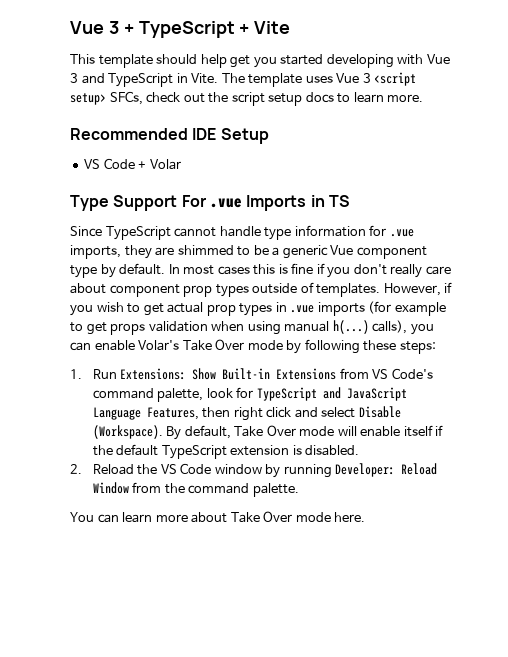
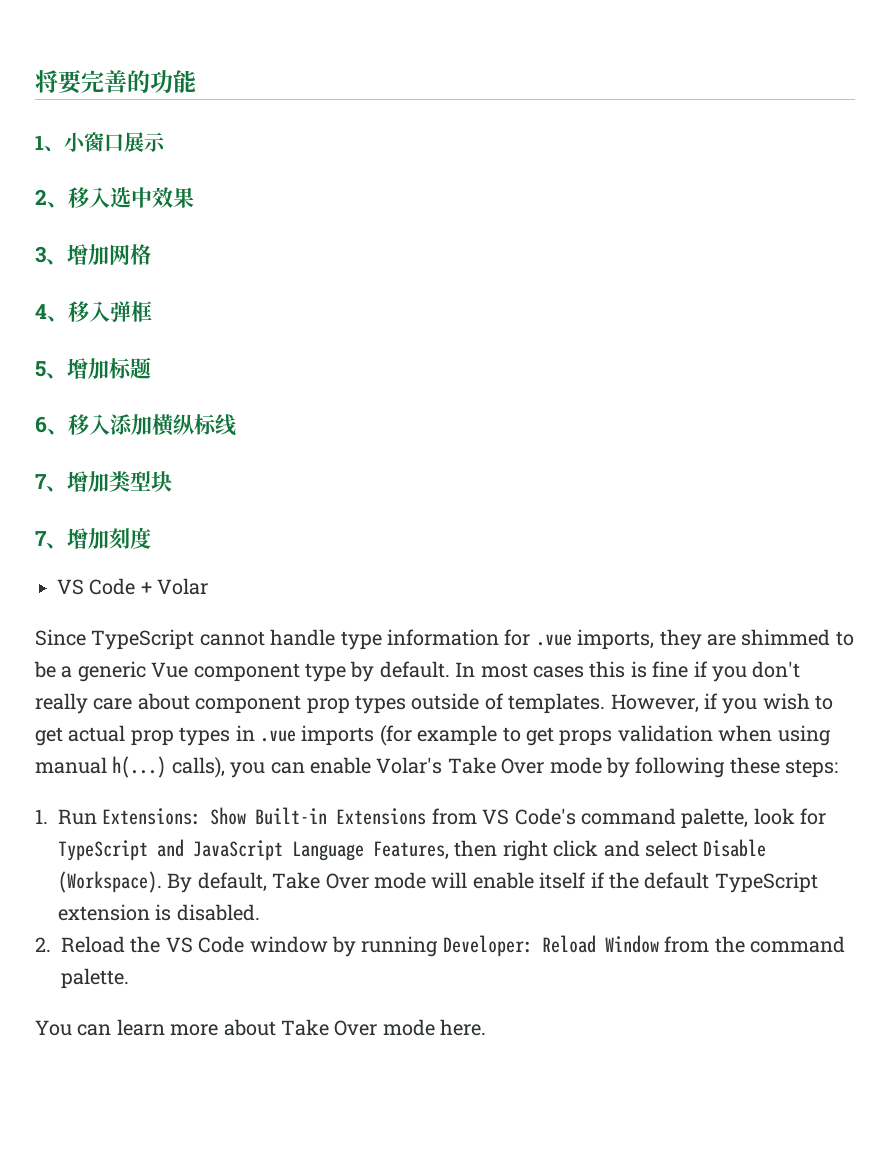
- Vue 3 + TypeScript + Vite
- This template should help get you started developing with Vue 3 and TypeScript in Vite. The template uses Vue 3 <script setup> SFCs, check out the script setup docs to learn more.
- Recommended IDE Setup
+ 将要完善的功能
+ 1、小窗口展示
+ 2、移入选中效果
+ 3、增加网格
+ 4、移入弹框
+ 5、增加标题
+ 6、移入添加横纵标线
+ 7、增加类型块
+ 7、增加刻度
  VS Code + Volar
- Type Support For .vue Imports in TS

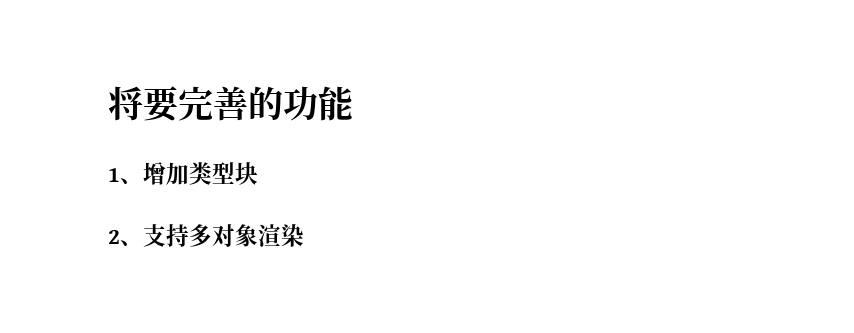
- 1、小窗口展示
- 2、移入选中效果
- 3、增加网格
- 4、移入弹框
- 5、增加标题
- 6、移入添加横纵标线
- 7、增加类型块
- 7、增加刻度
- VS Code + Volar
- Since TypeScript cannot handle type information for .vue imports, they are shimmed to be a generic Vue component type by default. In most cases this is fine if you don't really care about component prop types outside of templates. However, if you wish to get actual prop types in .vue imports (for example to get props validation when using manual h(...) calls), you can enable Volar's Take Over mode by following these steps:
- 1. Run Extensions: Show Built-in Extensions from VS Code's command palette, look for TypeScript and JavaScript Language Features, then right click and select Disable (Workspace). By default, Take Over mode will enable itself if the default TypeScript extension is disabled.
- 2. Reload the VS Code window by running Developer: Reload Window from the command palette.
- You can learn more about Take Over mode here.
+ 1、增加类型块
+ 2、支持多对象渲染

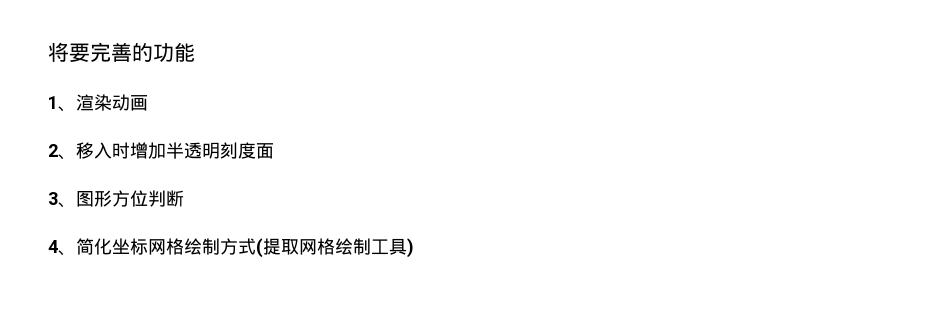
- 1、增加类型块
+ 1、渲染动画
- 2、支持多对象渲染
+ 2、移入时增加半透明刻度面
+ 3、图形方位判断
+ 4、简化坐标网格绘制方式(提取网格绘制工具)

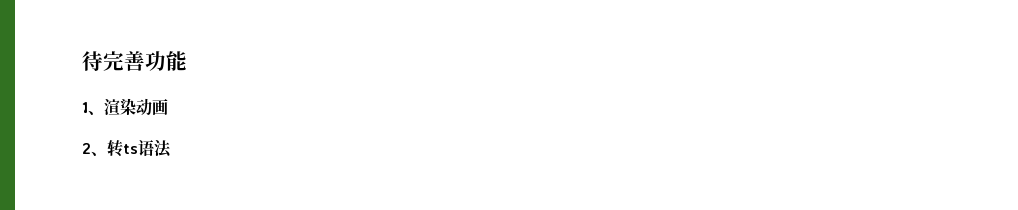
- 将要完善的功能
+ 待完善功能
- 2、移入时增加半透明刻度面
- 3、图形方位判断
- 4、简化坐标网格绘制方式(提取网格绘制工具)
+ 2、转ts语法

